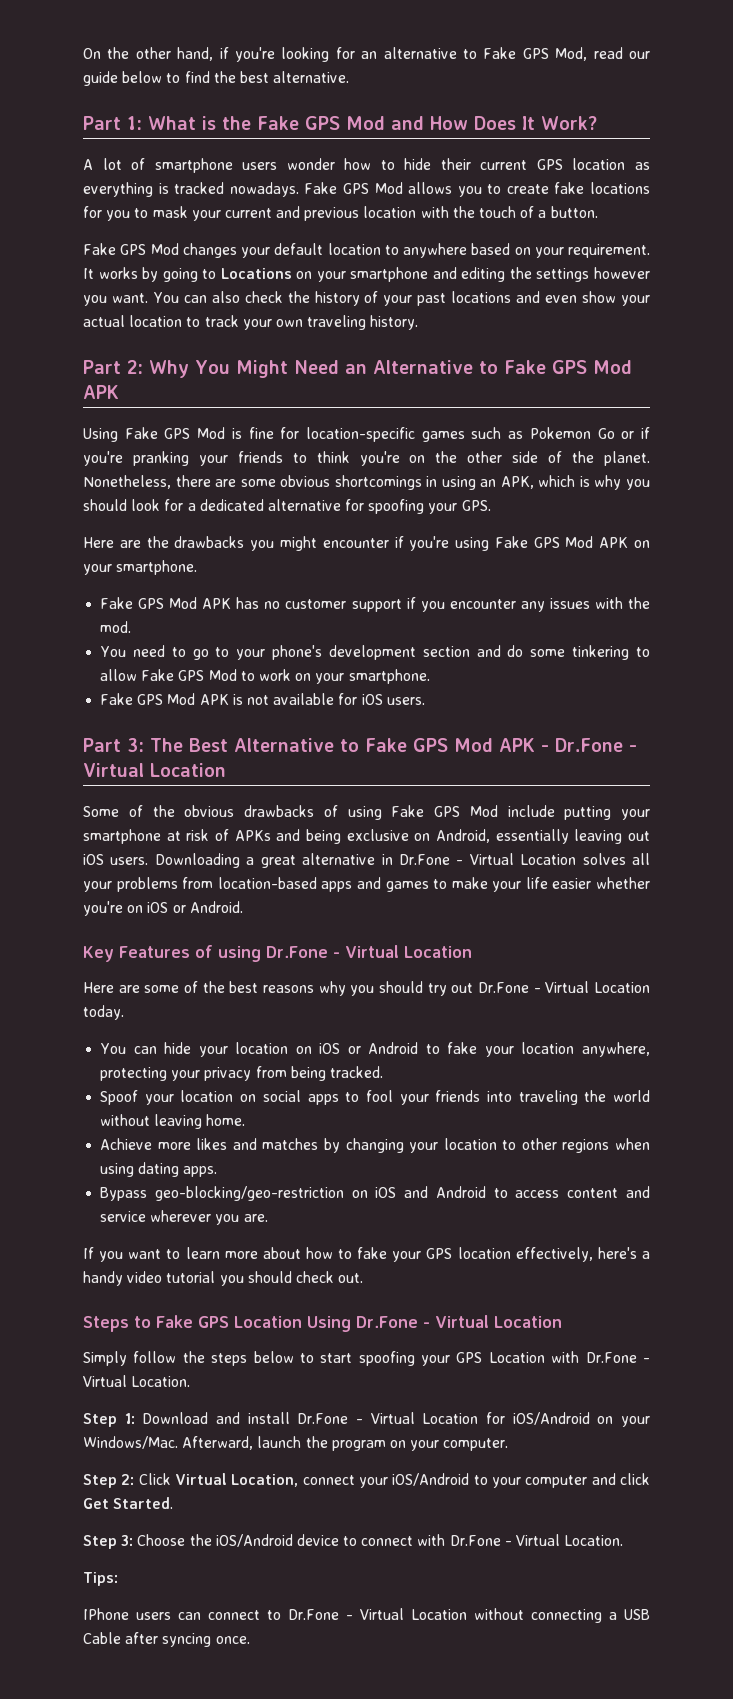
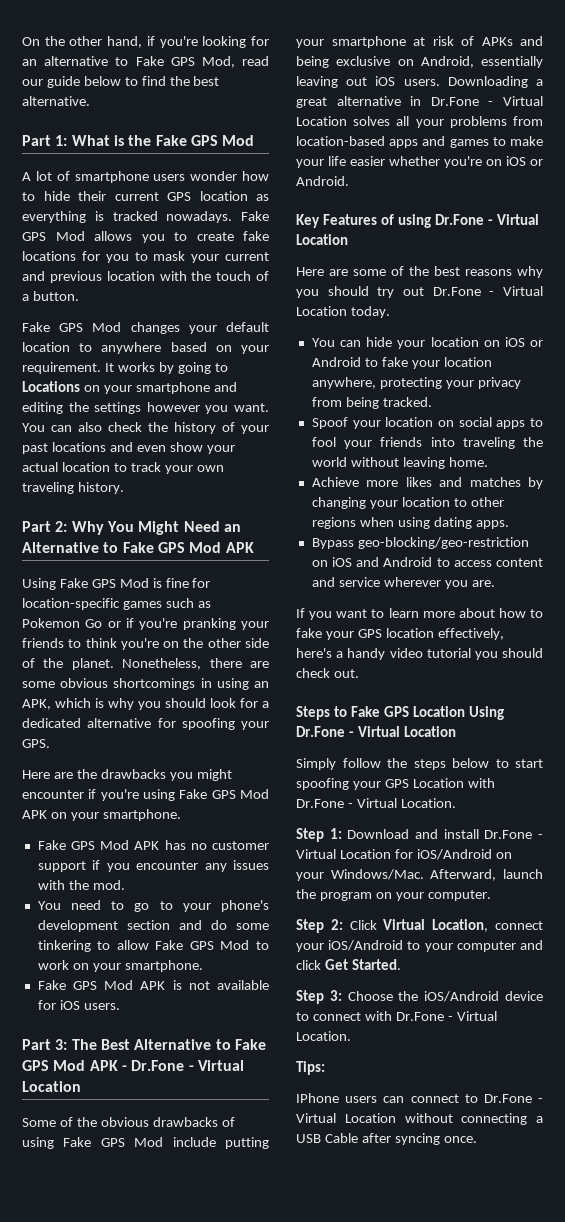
- Part 1: What is the Fake GPS Mod and How Does It Work?
+ Part 1: What is the Fake GPS Mod

